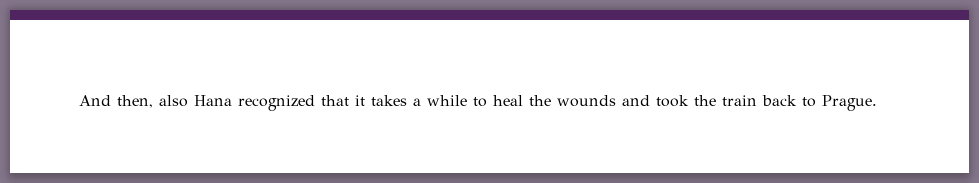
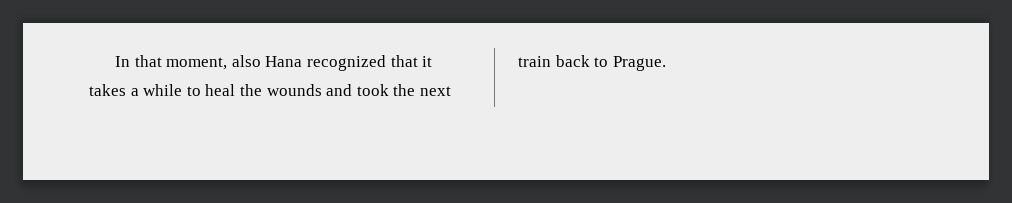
- And then, also Hana recognized that it takes a while to heal the wounds and took the train back to Prague.
+ In that moment, also Hana recognized that it takes a while to heal the wounds and took the next train back to Prague.

